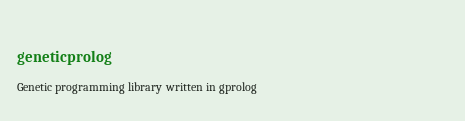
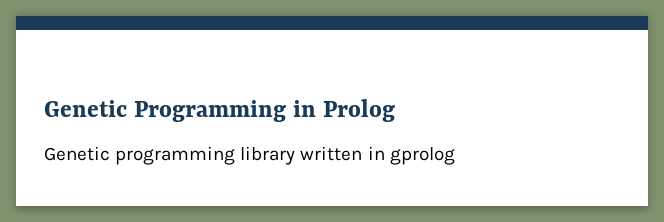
- geneticprolog
+ Genetic Programming in Prolog

